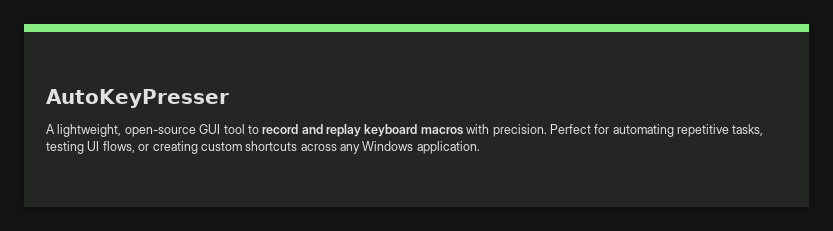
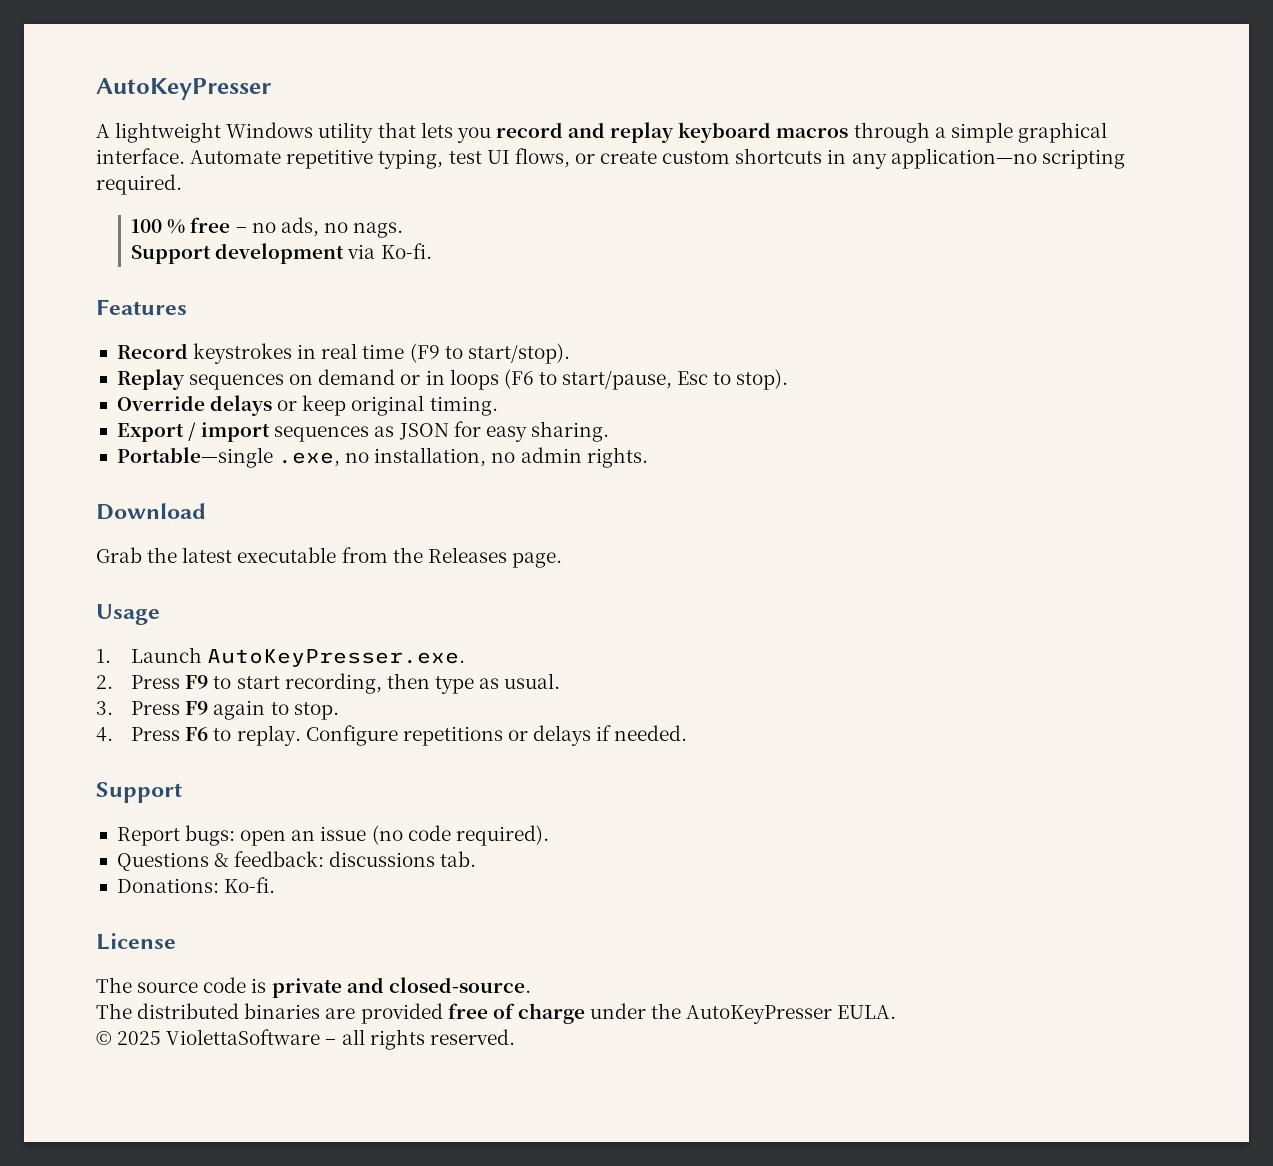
- A lightweight, open-source GUI tool to record and replay keyboard macros with precision. Perfect for automating repetitive tasks, testing UI flows, or creating custom shortcuts across any Windows application.
+ A lightweight Windows utility that lets you record and replay keyboard macros through a simple graphical interface. Automate repetitive typing, test UI flows, or create custom shortcuts in any application—no scripting required.
+ 100 % free – no ads, no nags.
+ Support development via Ko-fi.
+ Features
+ Record keystrokes in real time (F9 to start/stop).
+ Replay sequences on demand or in loops (F6 to start/pause, Esc to stop).
+ Override delays or keep original timing.
+ Export / import sequences as JSON for easy sharing.
+ Portable—single .exe, no installation, no admin rights.
+ Download
+ Grab the latest executable from the Releases page.
+ Usage
+ 1. Launch AutoKeyPresser.exe.
+ 2. Press F9 to start recording, then type as usual.
+ 3. Press F9 again to stop.
+ 4. Press F6 to replay. Configure repetitions or delays if needed.
+ Support
+ Report bugs: open an issue (no code required).
+ Questions & feedback: discussions tab.
+ Donations: Ko-fi.
+ License
+ The source code is private and closed-source.
+ The distributed binaries are provided free of charge under the AutoKeyPresser EULA.
+ © 2025 ViolettaSoftware – all rights reserved.

